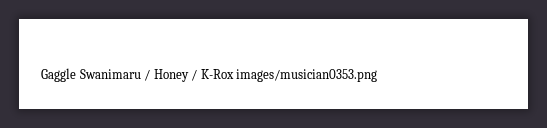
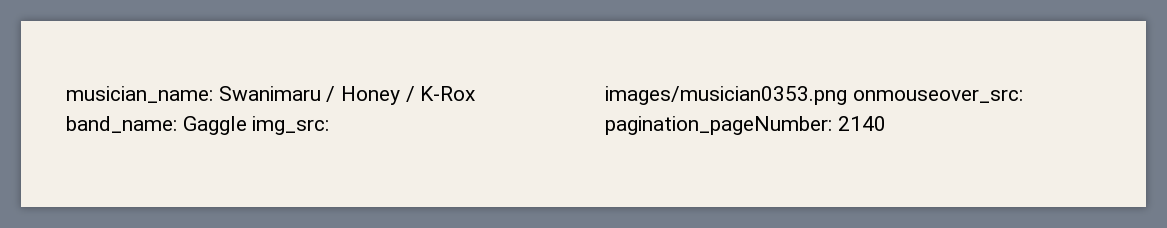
- Gaggle Swanimaru / Honey / K-Rox images/musician0353.png
+ musician_name: Swanimaru / Honey / K-Rox band_name: Gaggle img_src: images/musician0353.png onmouseover_src: pagination_pageNumber: 2140

